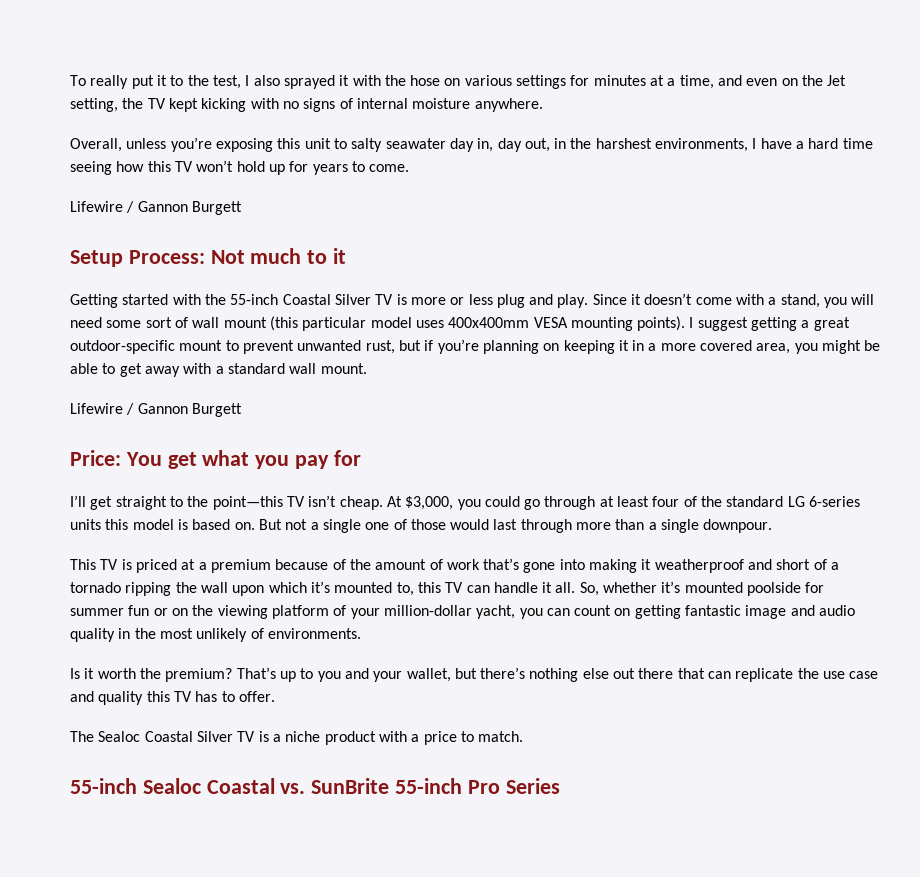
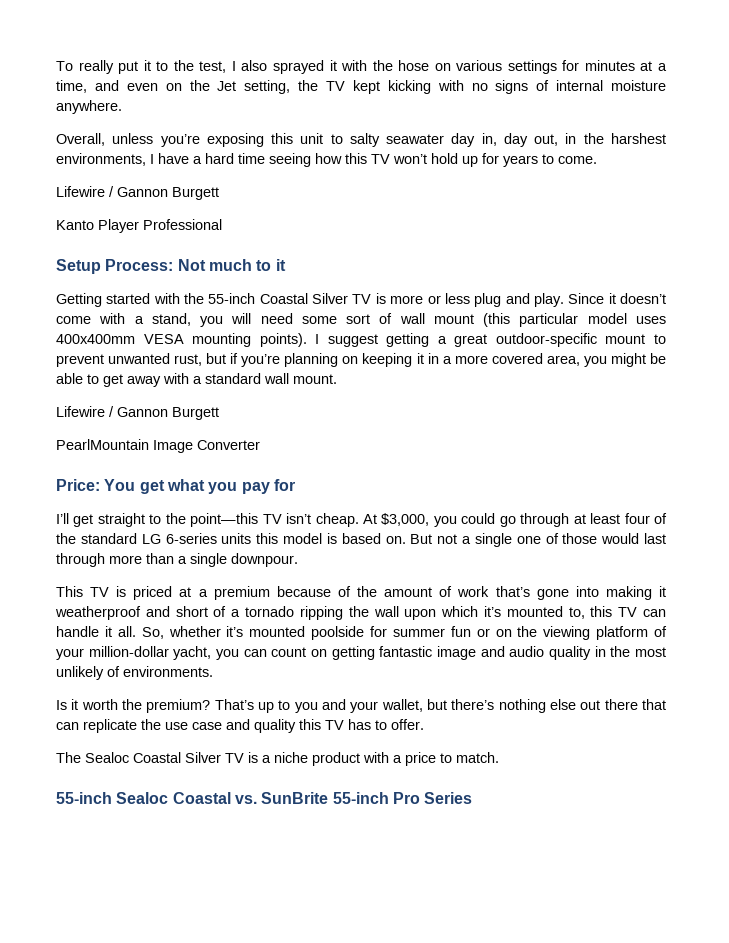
+ Kanto Player Professional
+ PearlMountain Image Converter

